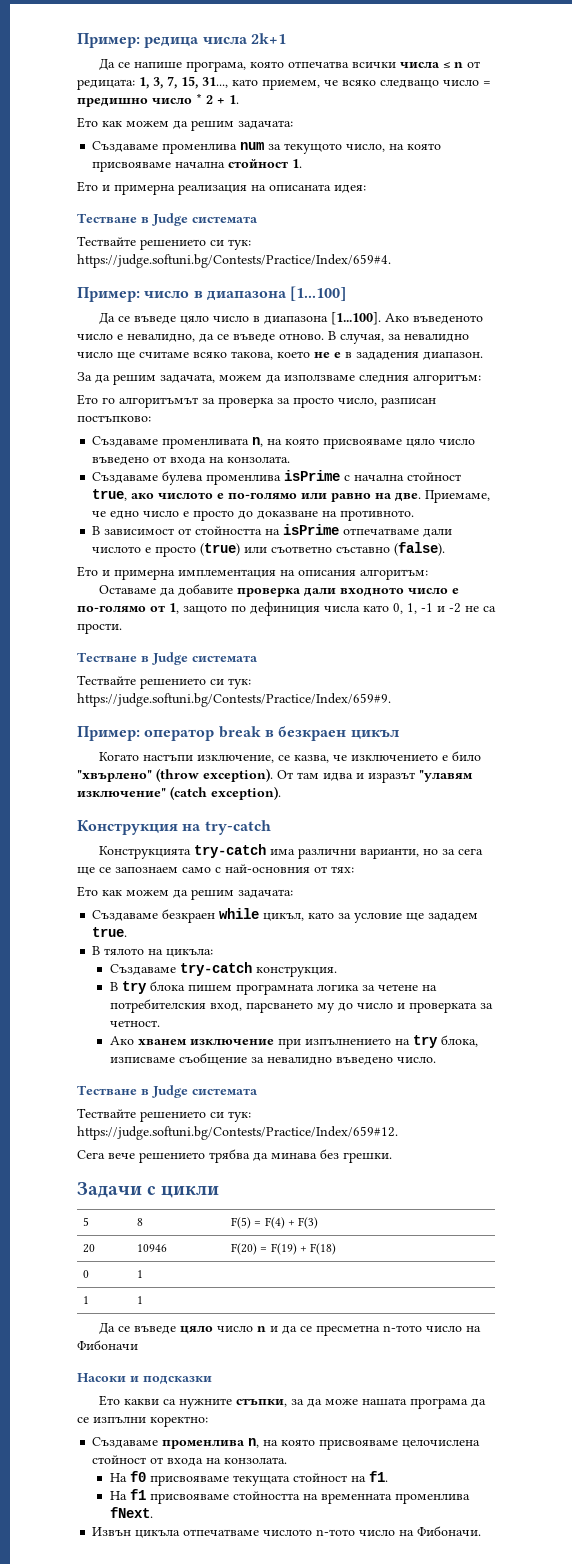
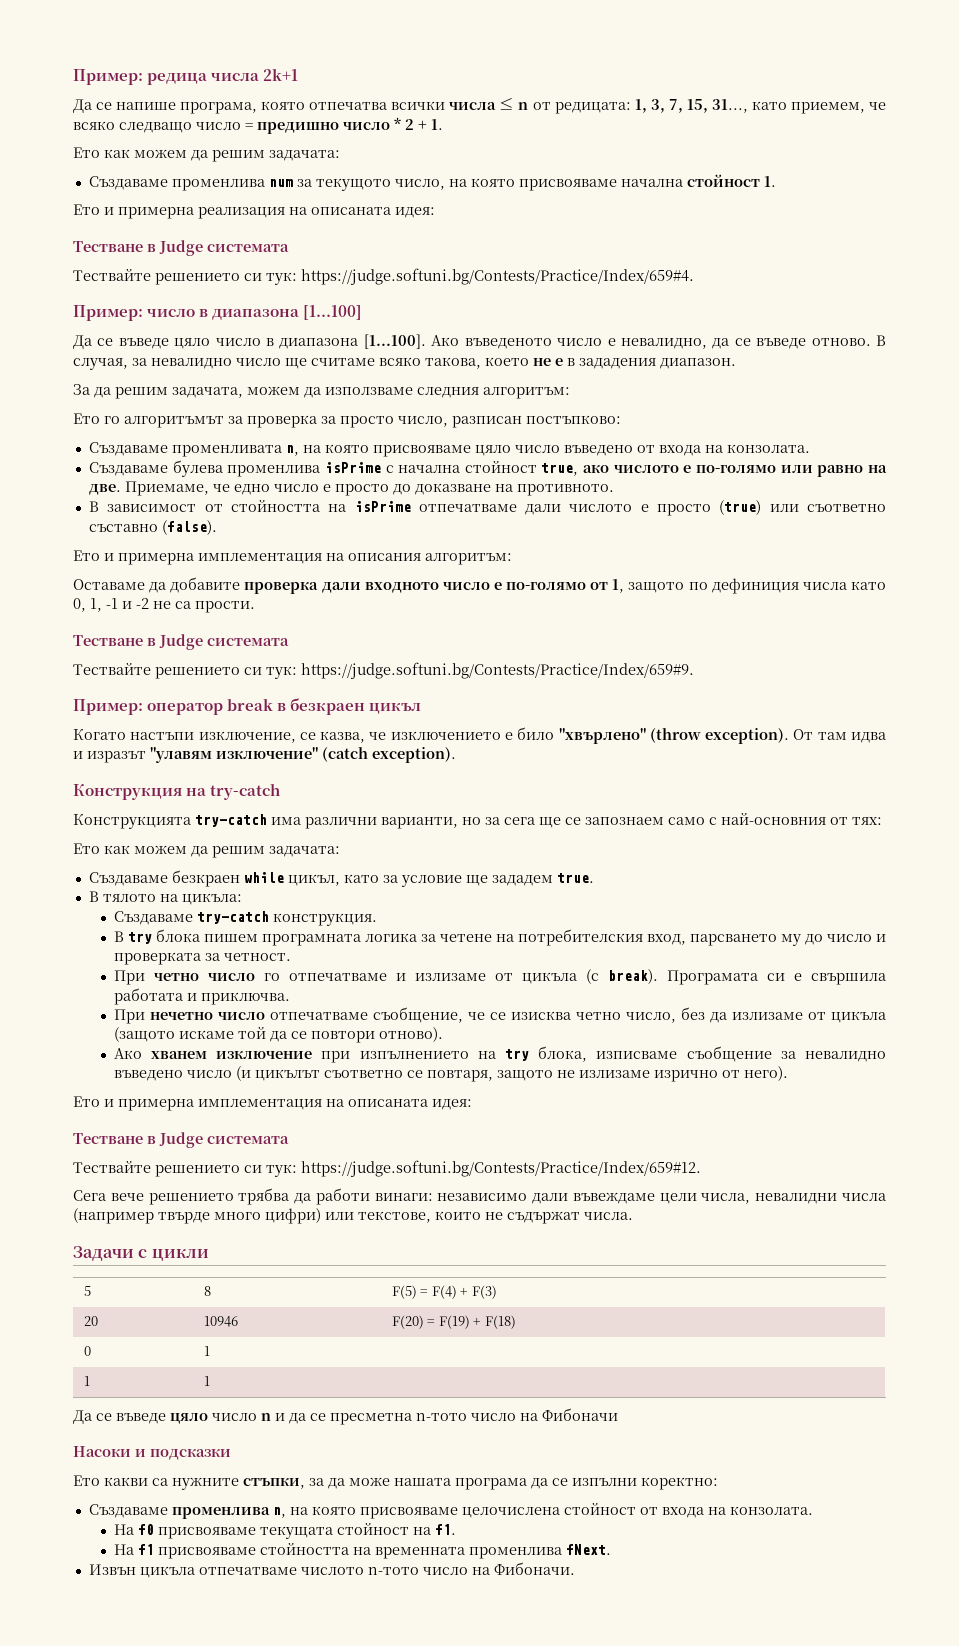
+ При четно число го отпечатваме и излизаме от цикъла (с break). Програмата си е свършила работата и приключва.
+ При нечетно число отпечатваме съобщение, че се изисква четно число, без да излизаме от цикъла (защото искаме той да се повтори отново).
- Ако хванем изключение при изпълнението на try блока, изписваме съобщение за невалидно въведено число.
+ Ако хванем изключение при изпълнението на try блока, изписваме съобщение за невалидно въведено число (и цикълът съответно се повтаря, защото не излизаме изрично от него).
+ Ето и примерна имплементация на описаната идея:
- Сега вече решението трябва да минава без грешки.
+ Сега вече решението трябва да работи винаги: независимо дали въвеждаме цели числа, невалидни числа (например твърде много цифри) или текстове, които не съдържат числа.

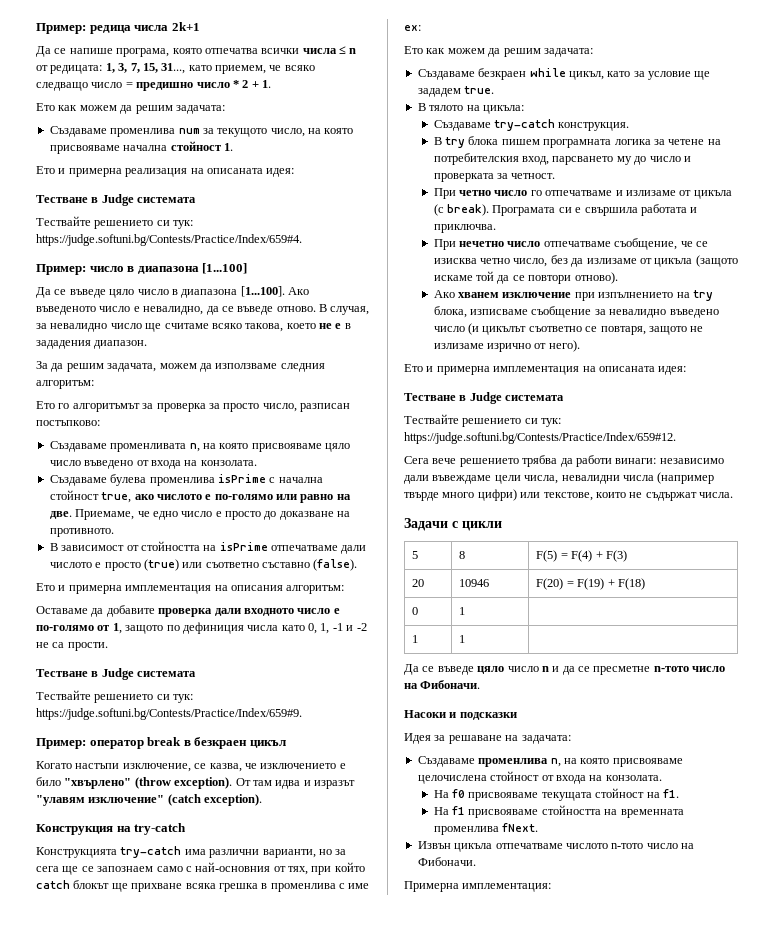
- Конструкцията try-catch има различни варианти, но за сега ще се запознаем само с най-основния от тях:
+ Конструкцията try-catch има различни варианти, но за сега ще се запознаем само с най-основния от тях, при който catch блокът ще прихване всяка грешка в променлива с име ex:
- Да се въведе цяло число n и да се пресметна n-тото число на Фибоначи
+ Да се въведе цяло число n и да се пресметне n-тото число на Фибоначи.
- Ето какви са нужните стъпки, за да може нашата програма да се изпълни коректно:
+ Идея за решаване на задачата:
+ Примерна имплементация:

